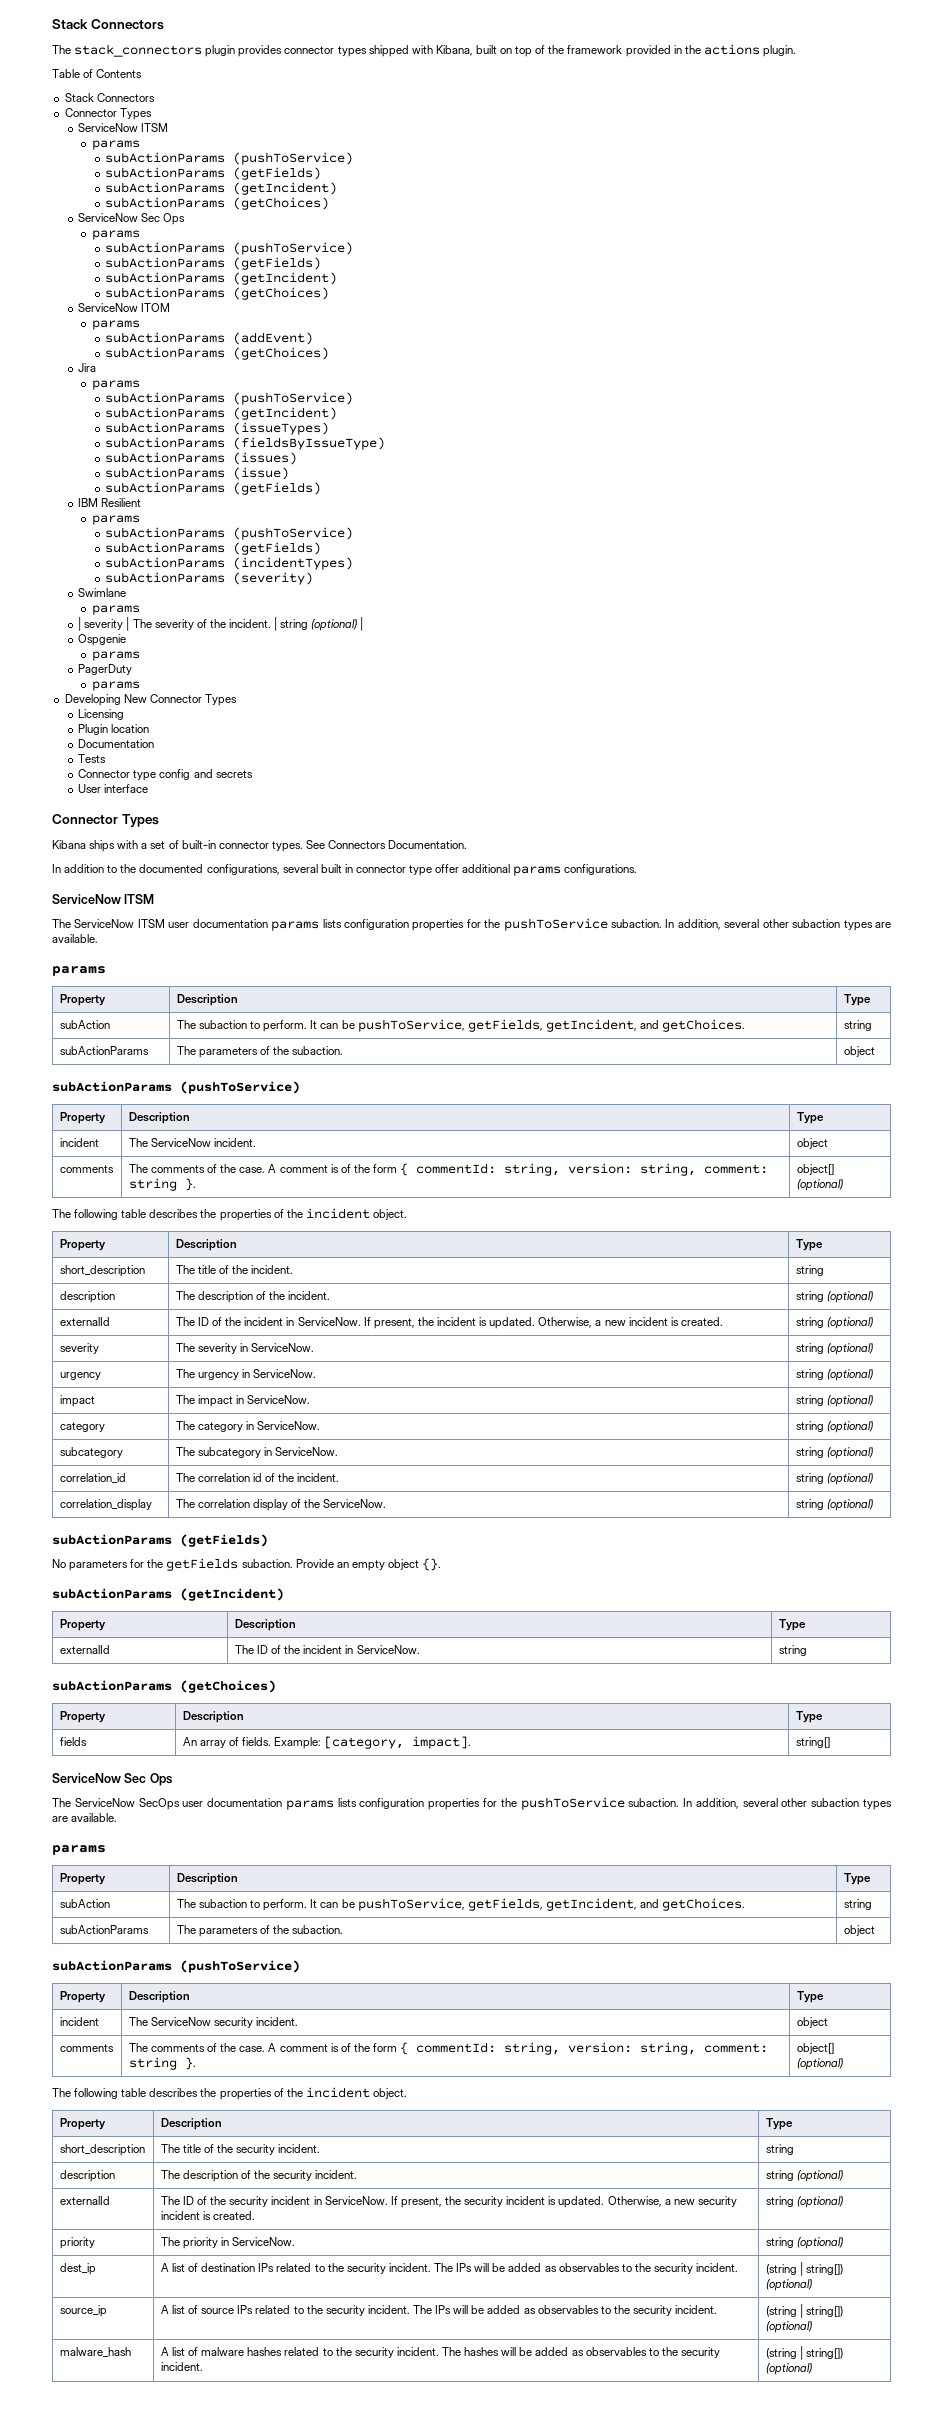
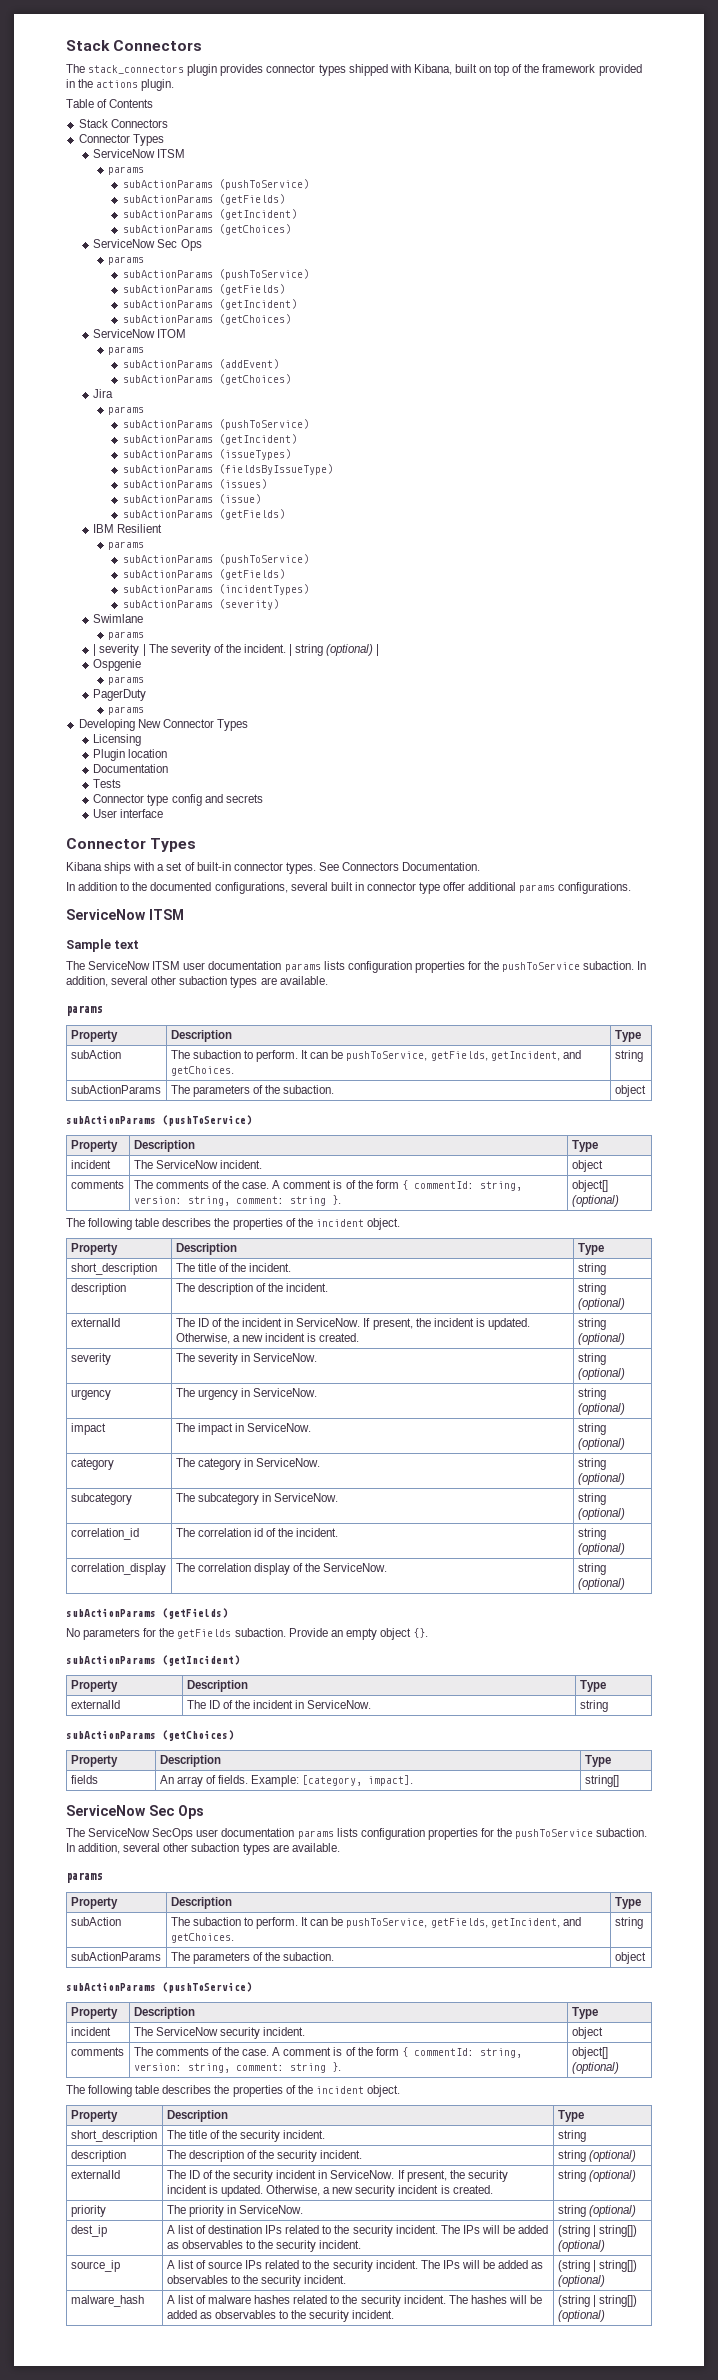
+ Sample text

